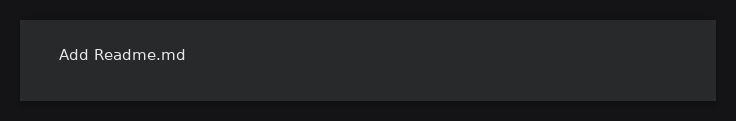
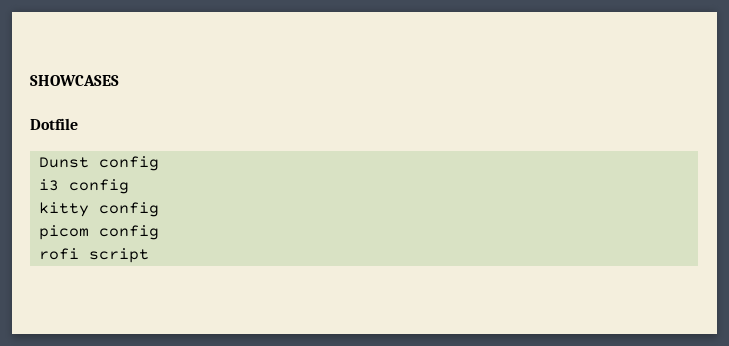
- Add Readme.md
+ SHOWCASES
+ Dotfile
+ Dunst config
+ i3 config
+ kitty config
+ picom config
+ rofi script

